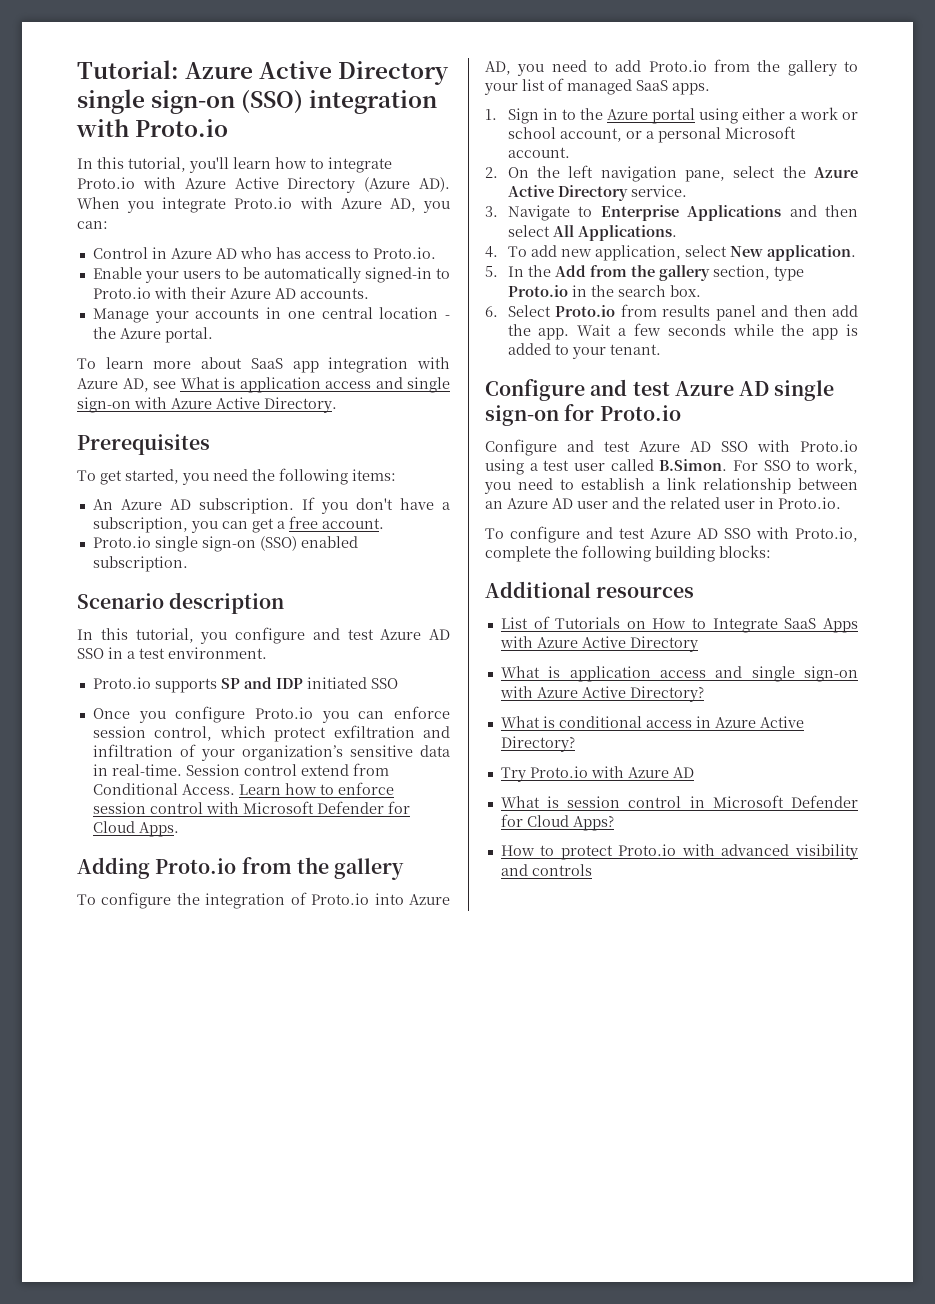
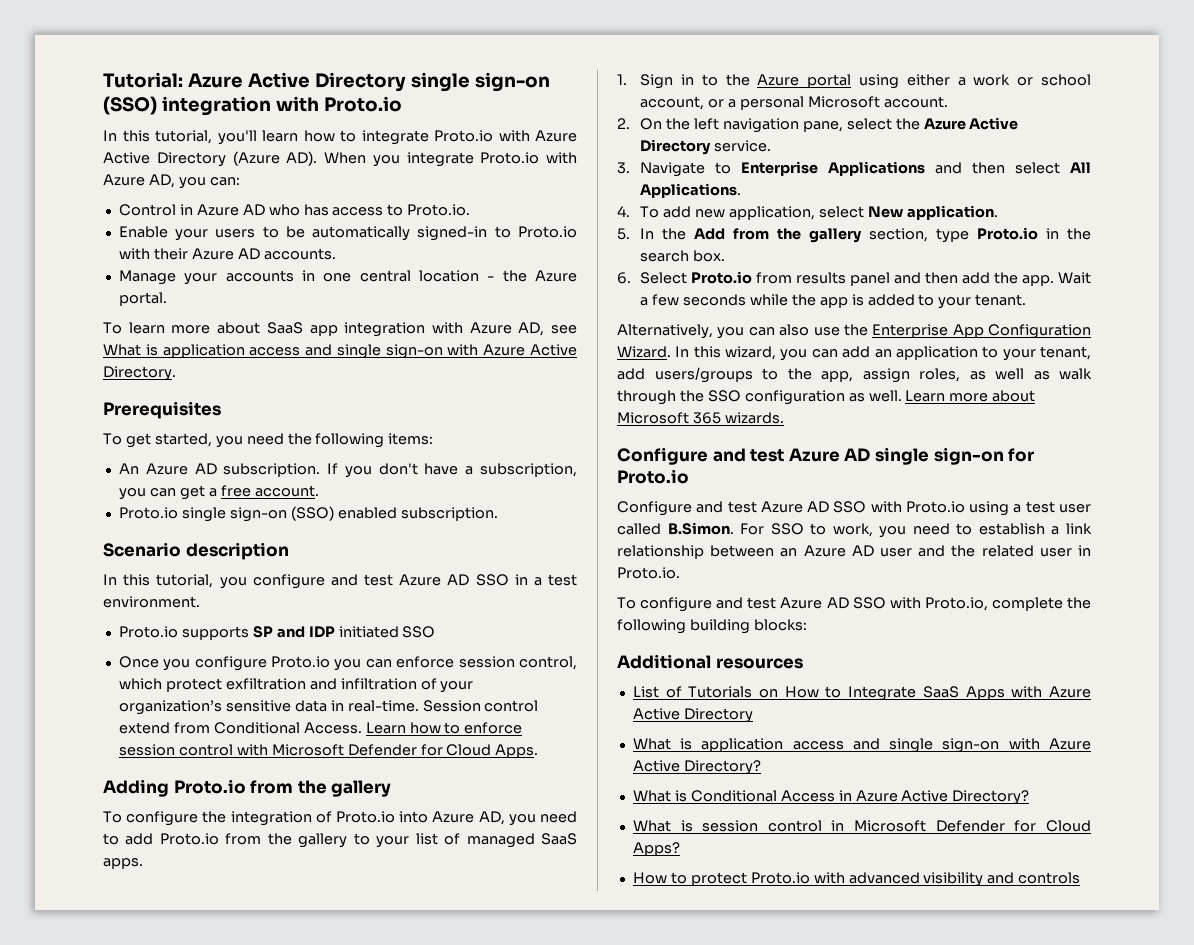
+ Alternatively, you can also use the Enterprise App Configuration Wizard. In this wizard, you can add an application to your tenant, add users/groups to the app, assign roles, as well as walk through the SSO configuration as well. Learn more about Microsoft 365 wizards.
- What is conditional access in Azure Active Directory?
+ What is Conditional Access in Azure Active Directory?
- Try Proto.io with Azure AD

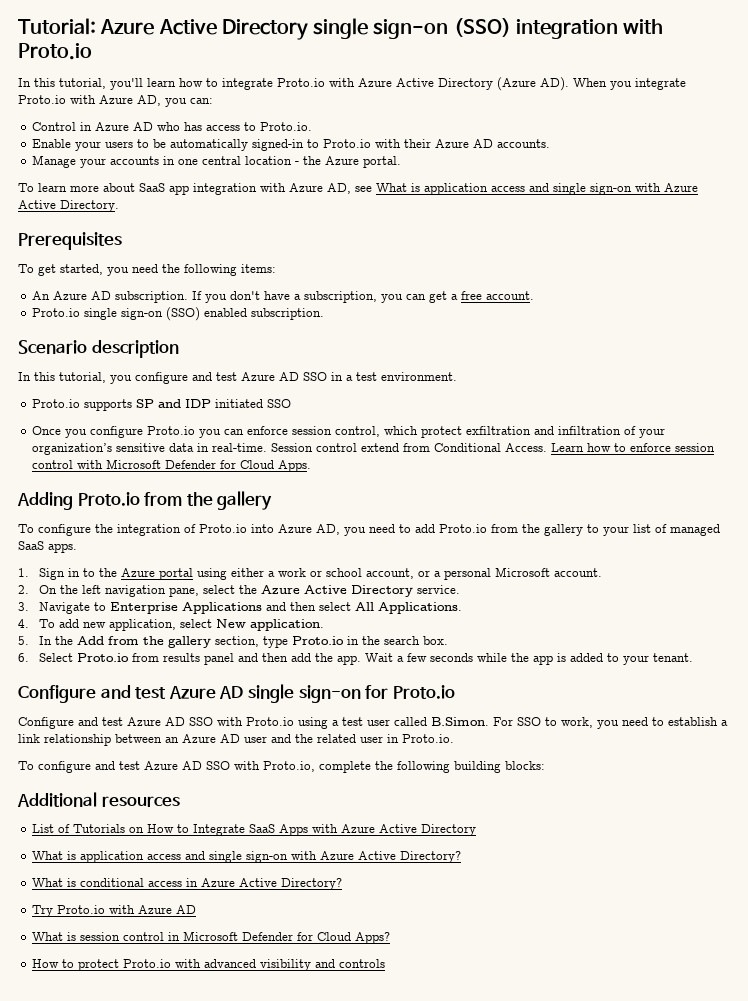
- Alternatively, you can also use the Enterprise App Configuration Wizard. In this wizard, you can add an application to your tenant, add users/groups to the app, assign roles, as well as walk through the SSO configuration as well. Learn more about Microsoft 365 wizards.
- What is Conditional Access in Azure Active Directory?
+ What is conditional access in Azure Active Directory?
+ Try Proto.io with Azure AD

